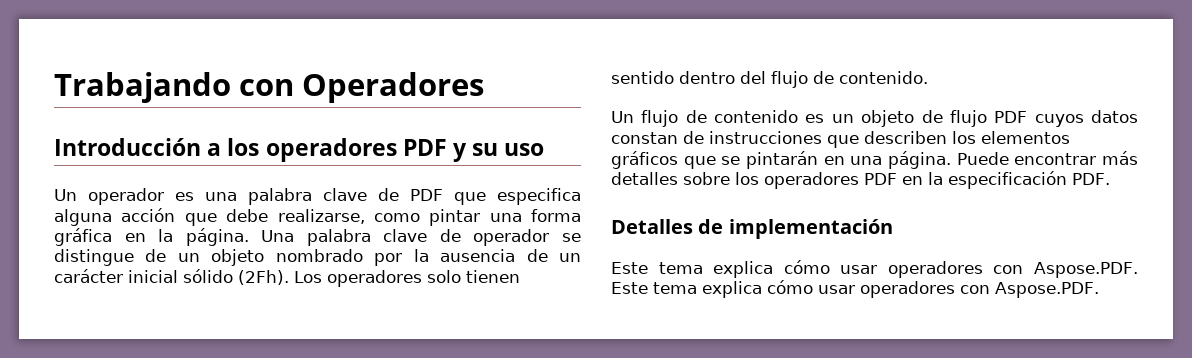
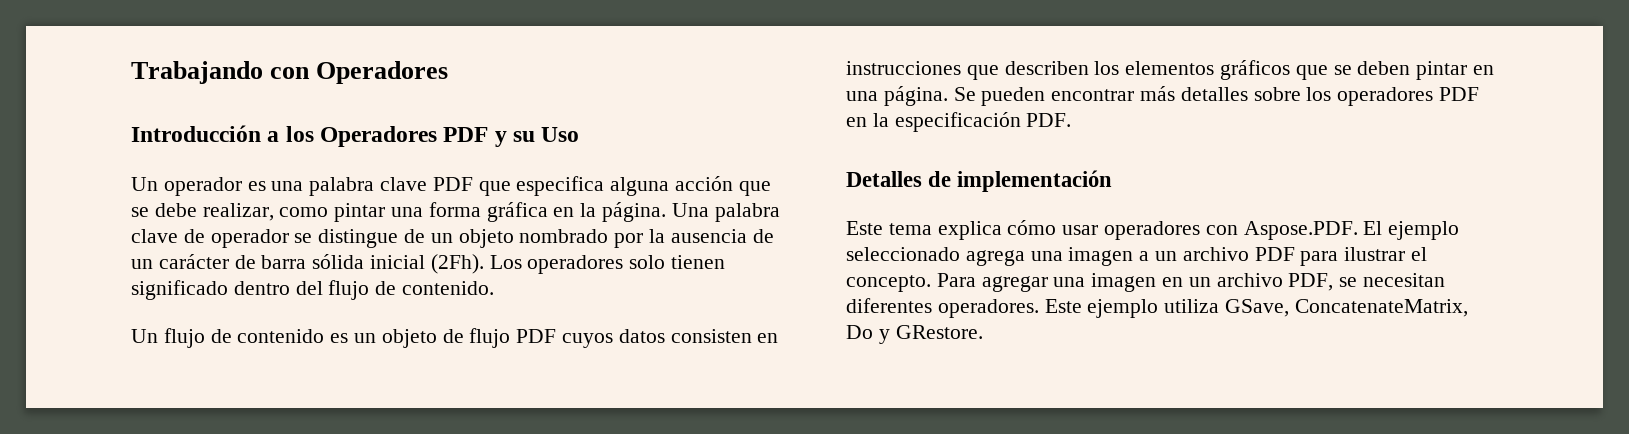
- Introducción a los operadores PDF y su uso
+ Introducción a los Operadores PDF y su Uso
- Un operador es una palabra clave de PDF que especifica alguna acción que debe realizarse, como pintar una forma gráfica en la página.
+ Un operador es una palabra clave PDF que especifica alguna acción que se debe realizar, como pintar una forma gráfica en la página.
- Una palabra clave de operador se distingue de un objeto nombrado por la ausencia de un carácter inicial sólido (2Fh).
+ Una palabra clave de operador se distingue de un objeto nombrado por la ausencia de un carácter de barra sólida inicial (2Fh).
- Los operadores solo tienen sentido dentro del flujo de contenido.
+ Los operadores solo tienen significado dentro del flujo de contenido.
- Un flujo de contenido es un objeto de flujo PDF cuyos datos constan de instrucciones que describen los elementos gráficos que se pintarán en una página.
+ Un flujo de contenido es un objeto de flujo PDF cuyos datos consisten en instrucciones que describen los elementos gráficos que se deben pintar en una página.
- Puede encontrar más detalles sobre los operadores PDF en la especificación PDF.
+ Se pueden encontrar más detalles sobre los operadores PDF en la especificación PDF.
- Este tema explica cómo usar operadores con Aspose.PDF. Este tema explica cómo usar operadores con Aspose.PDF.
+ Este tema explica cómo usar operadores con Aspose.PDF. El ejemplo seleccionado agrega una imagen a un archivo PDF para ilustrar el concepto. Para agregar una imagen en un archivo PDF, se necesitan diferentes operadores. Este ejemplo utiliza GSave, ConcatenateMatrix, Do y GRestore.

